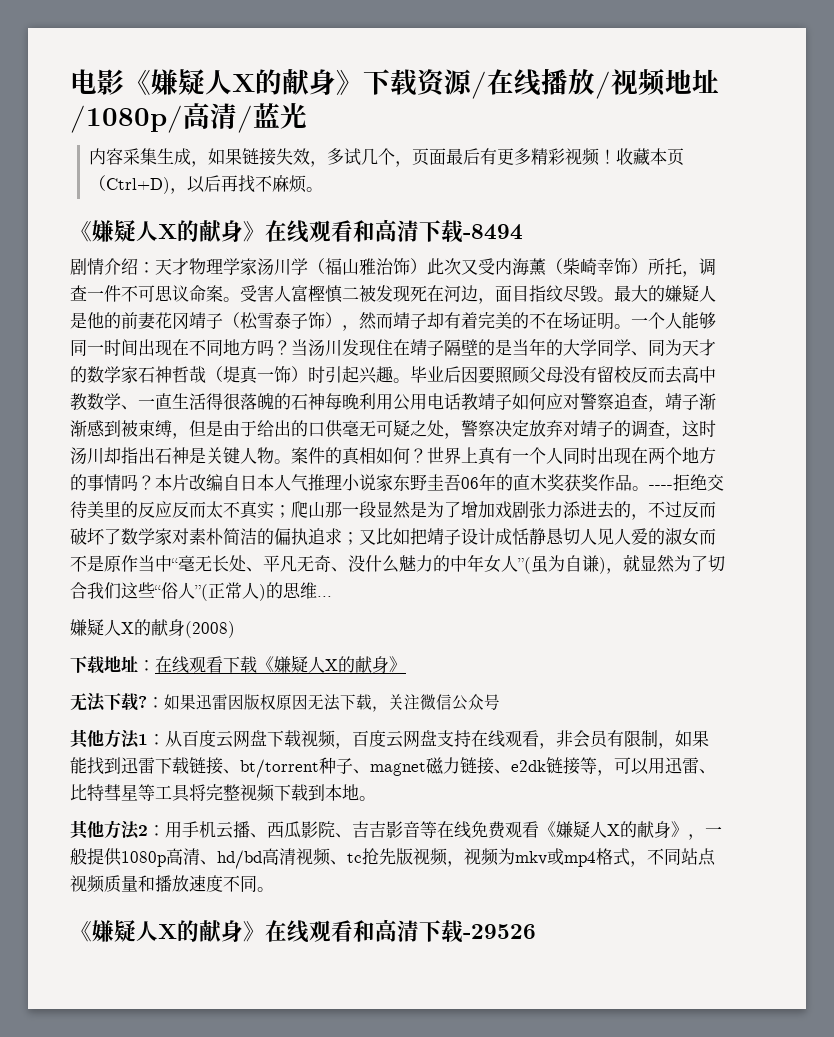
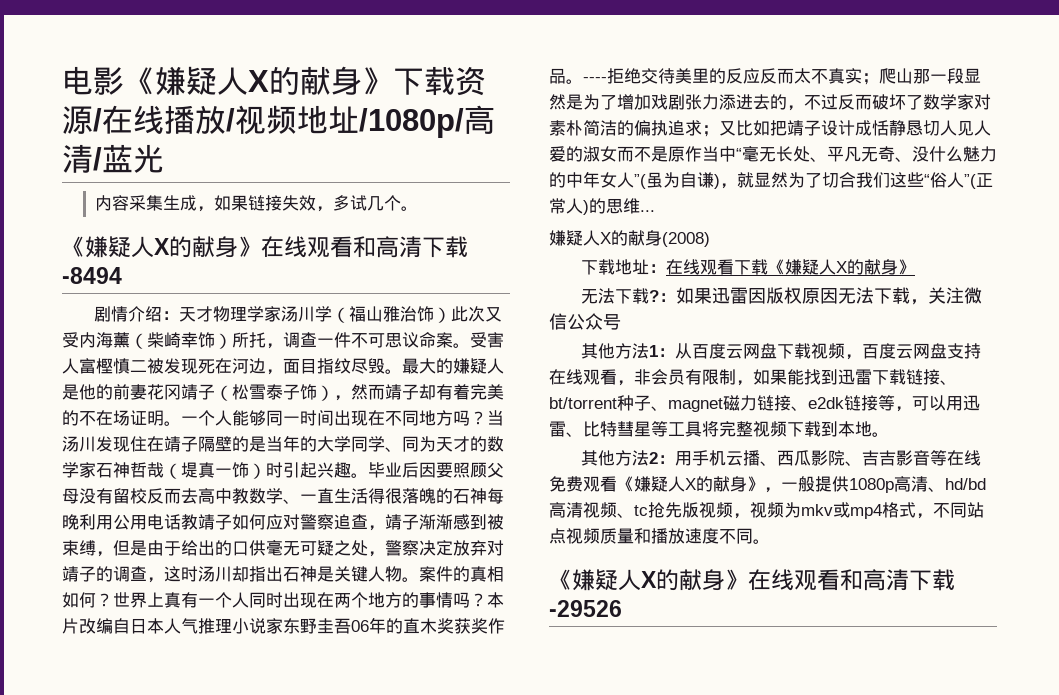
- 内容采集生成，如果链接失效，多试几个，页面最后有更多精彩视频！收藏本页（Ctrl+D)，以后再找不麻烦。
+ 内容采集生成，如果链接失效，多试几个。

